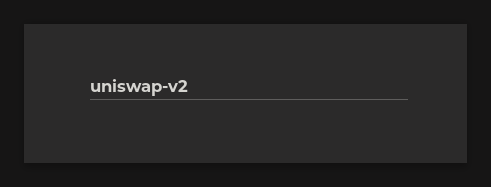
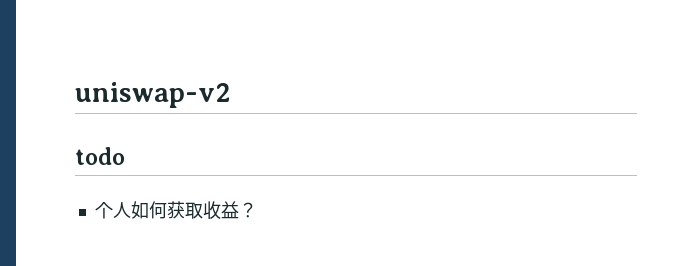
+ todo
+ 个人如何获取收益？

